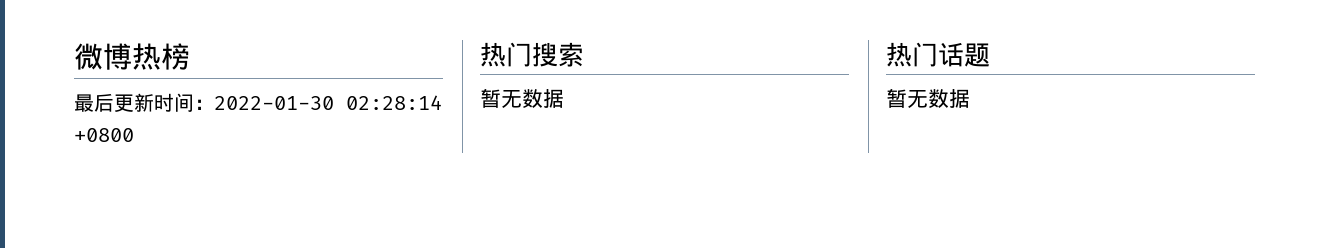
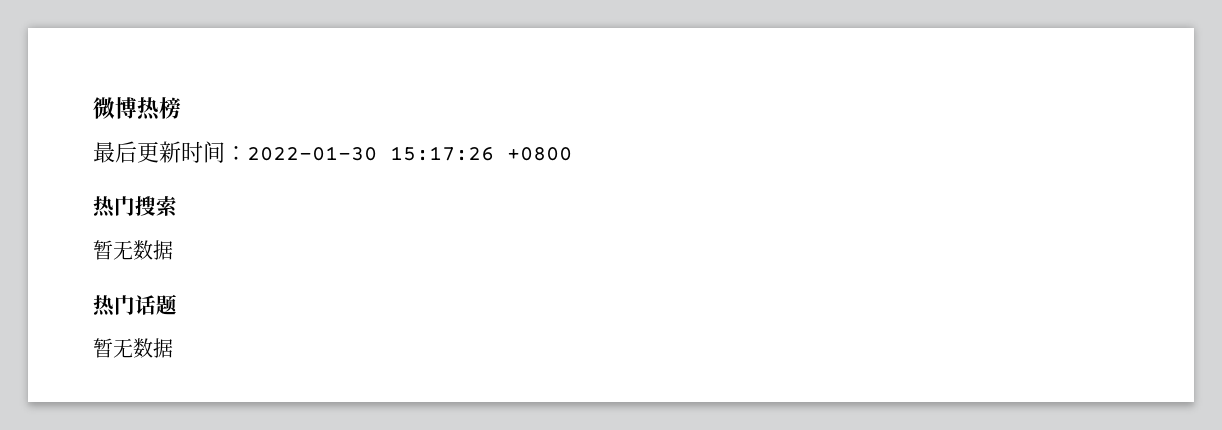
- 最后更新时间：2022-01-30 02:28:14 +0800
+ 最后更新时间：2022-01-30 15:17:26 +0800

